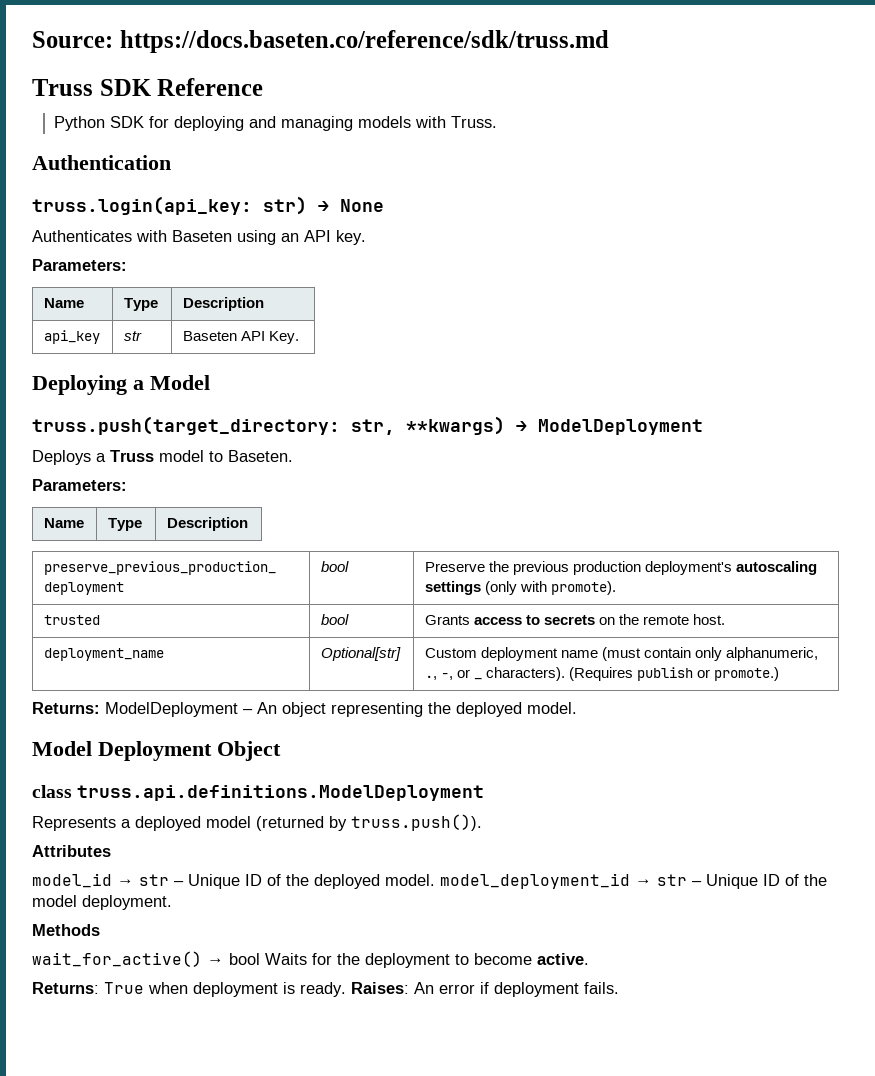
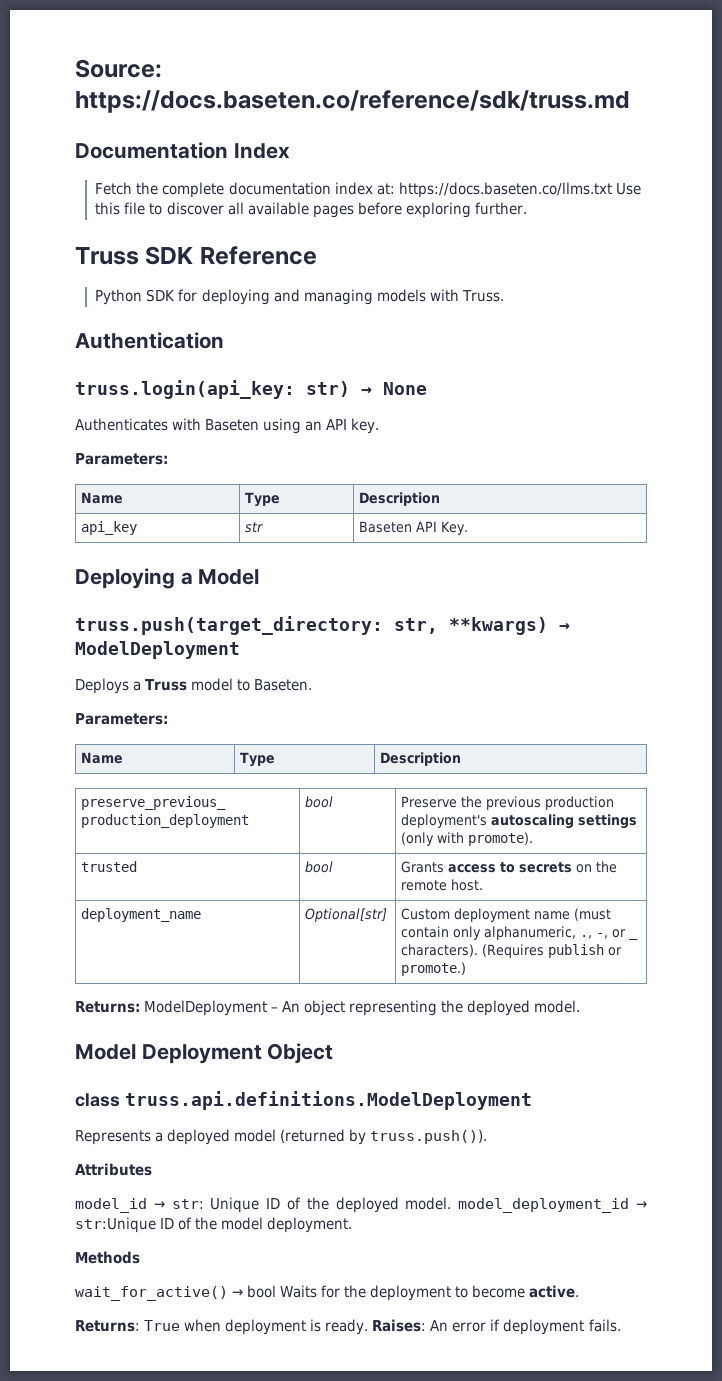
+ Documentation Index
+ Fetch the complete documentation index at: https://docs.baseten.co/llms.txt Use this file to discover all available pages before exploring further.
- model_id → str – Unique ID of the deployed model. model_deployment_id → str – Unique ID of the model deployment.
+ model_id → str: Unique ID of the deployed model. model_deployment_id → str:Unique ID of the model deployment.

